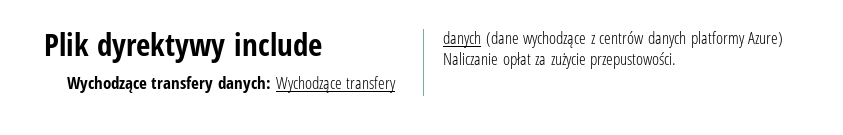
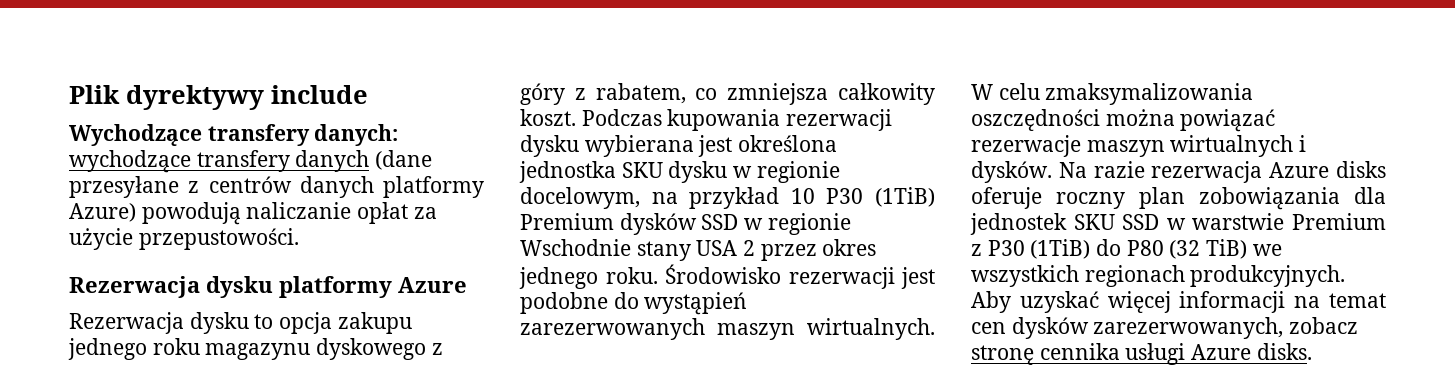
- Wychodzące transfery danych: Wychodzące transfery danych (dane wychodzące z centrów danych platformy Azure) Naliczanie opłat za zużycie przepustowości.
+ Wychodzące transfery danych: wychodzące transfery danych (dane przesyłane z centrów danych platformy Azure) powodują naliczanie opłat za użycie przepustowości.
+ Rezerwacja dysku platformy Azure
+ Rezerwacja dysku to opcja zakupu jednego roku magazynu dyskowego z góry z rabatem, co zmniejsza całkowity koszt. Podczas kupowania rezerwacji dysku wybierana jest określona jednostka SKU dysku w regionie docelowym, na przykład 10 P30 (1TiB) Premium dysków SSD w regionie Wschodnie stany USA 2 przez okres jednego roku. Środowisko rezerwacji jest podobne do wystąpień zarezerwowanych maszyn wirtualnych. W celu zmaksymalizowania oszczędności można powiązać rezerwacje maszyn wirtualnych i dysków. Na razie rezerwacja Azure disks oferuje roczny plan zobowiązania dla jednostek SKU SSD w warstwie Premium z P30 (1TiB) do P80 (32 TiB) we wszystkich regionach produkcyjnych. Aby uzyskać więcej informacji na temat cen dysków zarezerwowanych, zobacz stronę cennika usługi Azure disks.

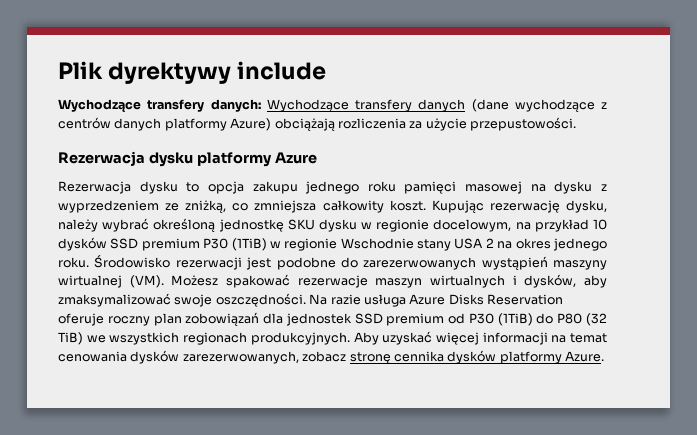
- Wychodzące transfery danych: wychodzące transfery danych (dane przesyłane z centrów danych platformy Azure) powodują naliczanie opłat za użycie przepustowości.
+ Wychodzące transfery danych: Wychodzące transfery danych (dane wychodzące z centrów danych platformy Azure) obciążają rozliczenia za użycie przepustowości.
- Rezerwacja dysku to opcja zakupu jednego roku magazynu dyskowego z góry z rabatem, co zmniejsza całkowity koszt. Podczas kupowania rezerwacji dysku wybierana jest określona jednostka SKU dysku w regionie docelowym, na przykład 10 P30 (1TiB) Premium dysków SSD w regionie Wschodnie stany USA 2 przez okres jednego roku.
+ Rezerwacja dysku to opcja zakupu jednego roku pamięci masowej na dysku z wyprzedzeniem ze zniżką, co zmniejsza całkowity koszt. Kupując rezerwację dysku, należy wybrać określoną jednostkę SKU dysku w regionie docelowym, na przykład 10 dysków SSD premium P30 (1TiB) w regionie Wschodnie stany USA 2 na okres jednego roku.
- Środowisko rezerwacji jest podobne do wystąpień zarezerwowanych maszyn wirtualnych. W celu zmaksymalizowania oszczędności można powiązać rezerwacje maszyn wirtualnych i dysków. Na razie rezerwacja Azure disks oferuje roczny plan zobowiązania dla jednostek SKU SSD w warstwie Premium z P30 (1TiB) do P80 (32 TiB) we wszystkich regionach produkcyjnych.
+ Środowisko rezerwacji jest podobne do zarezerwowanych wystąpień maszyny wirtualnej (VM). Możesz spakować rezerwacje maszyn wirtualnych i dysków, aby zmaksymalizować swoje oszczędności. Na razie usługa Azure Disks Reservation oferuje roczny plan zobowiązań dla jednostek SSD premium od P30 (1TiB) do P80 (32 TiB) we wszystkich regionach produkcyjnych.
- Aby uzyskać więcej informacji na temat cen dysków zarezerwowanych, zobacz stronę cennika usługi Azure disks.
+ Aby uzyskać więcej informacji na temat cenowania dysków zarezerwowanych, zobacz stronę cennika dysków platformy Azure.

